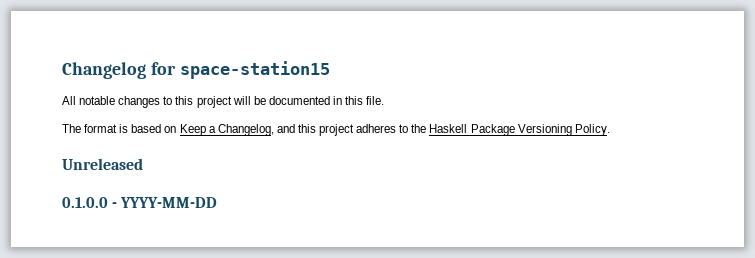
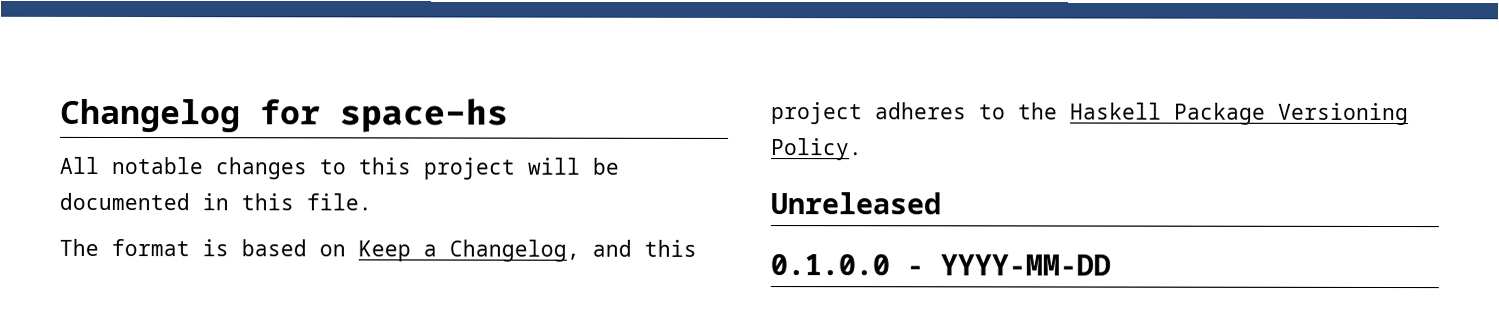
- Changelog for space-station15
+ Changelog for space-hs

